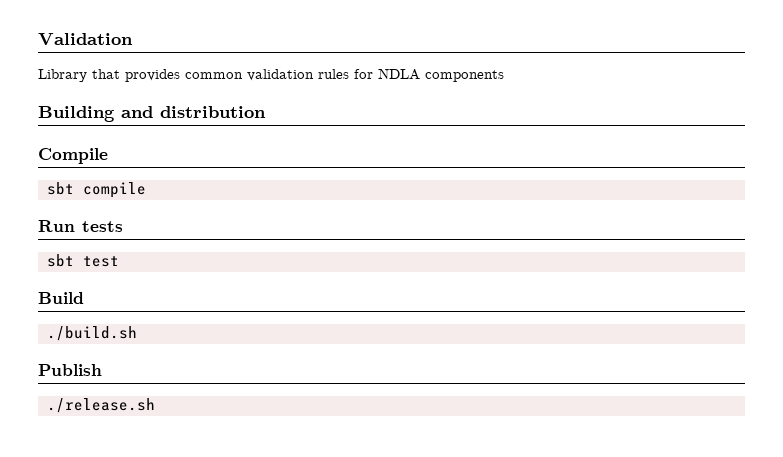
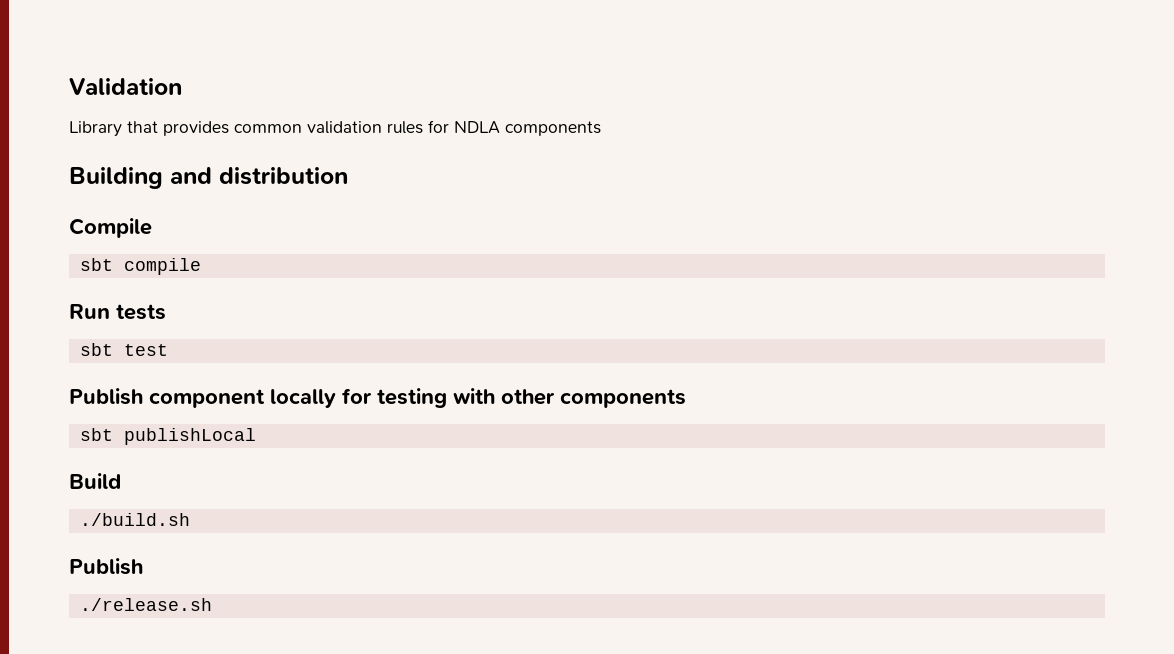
+ Publish component locally for testing with other components
+ sbt publishLocal

